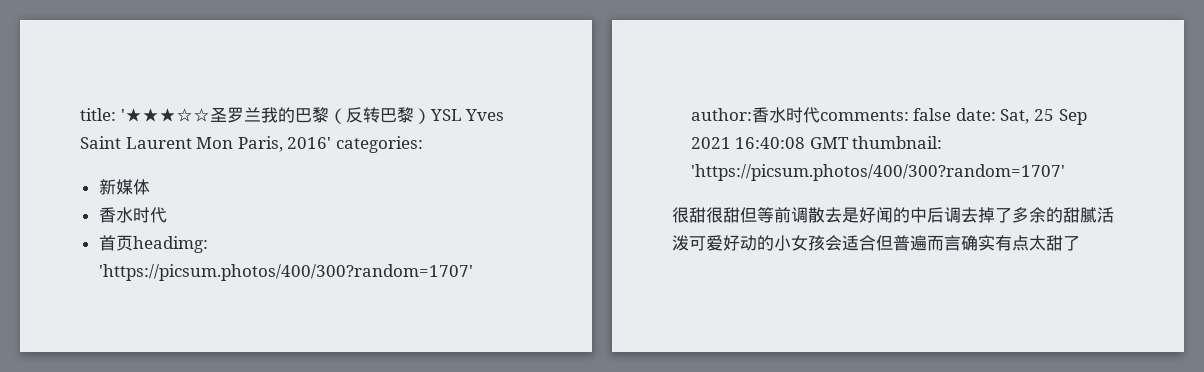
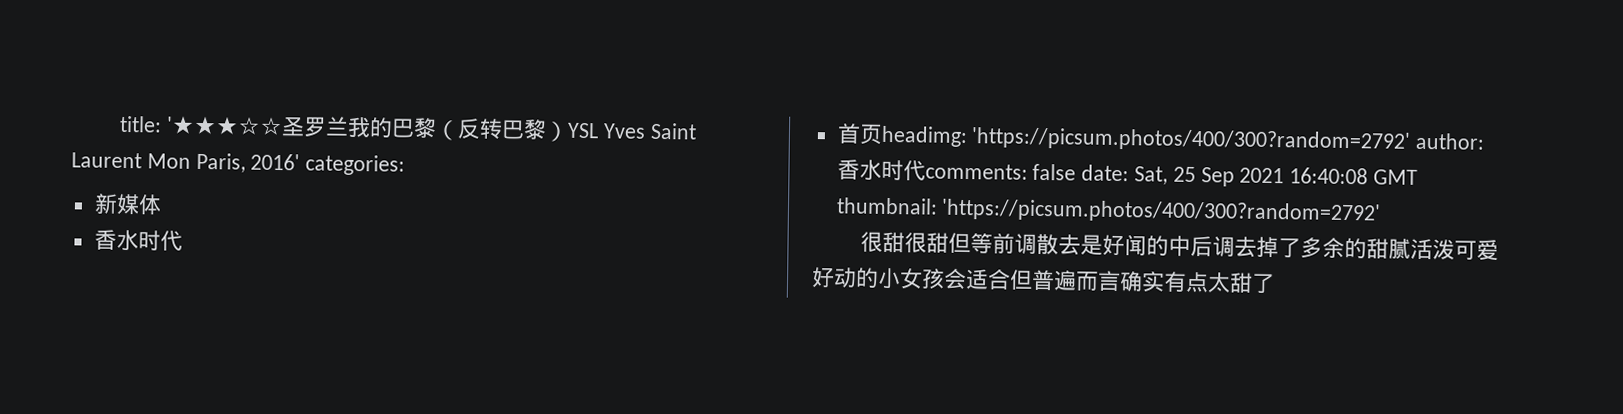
- 首页headimg: 'https://picsum.photos/400/300?random=1707' author:香水时代comments: false date: Sat, 25 Sep 2021 16:40:08 GMT thumbnail: 'https://picsum.photos/400/300?random=1707'
+ 首页headimg: 'https://picsum.photos/400/300?random=2792' author:香水时代comments: false date: Sat, 25 Sep 2021 16:40:08 GMT thumbnail: 'https://picsum.photos/400/300?random=2792'

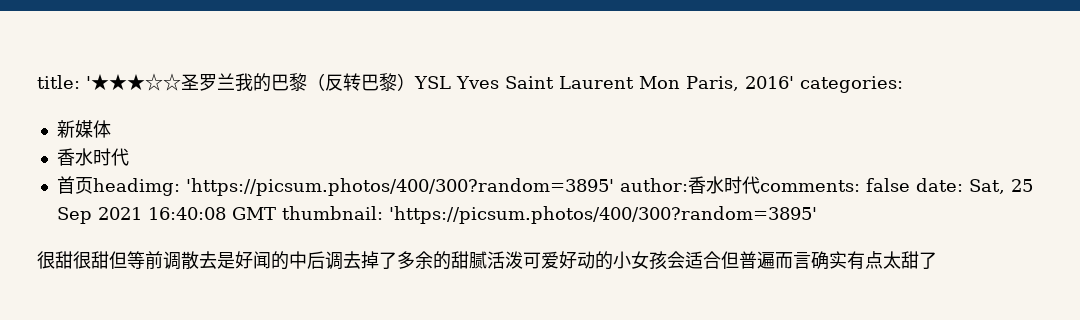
- 首页headimg: 'https://picsum.photos/400/300?random=2792' author:香水时代comments: false date: Sat, 25 Sep 2021 16:40:08 GMT thumbnail: 'https://picsum.photos/400/300?random=2792'
+ 首页headimg: 'https://picsum.photos/400/300?random=3895' author:香水时代comments: false date: Sat, 25 Sep 2021 16:40:08 GMT thumbnail: 'https://picsum.photos/400/300?random=3895'

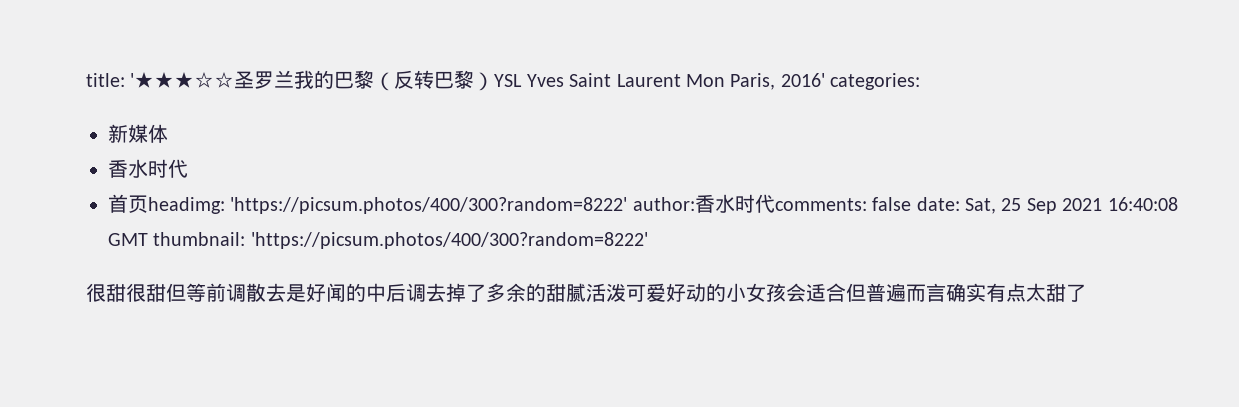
- 首页headimg: 'https://picsum.photos/400/300?random=3895' author:香水时代comments: false date: Sat, 25 Sep 2021 16:40:08 GMT thumbnail: 'https://picsum.photos/400/300?random=3895'
+ 首页headimg: 'https://picsum.photos/400/300?random=8222' author:香水时代comments: false date: Sat, 25 Sep 2021 16:40:08 GMT thumbnail: 'https://picsum.photos/400/300?random=8222'

